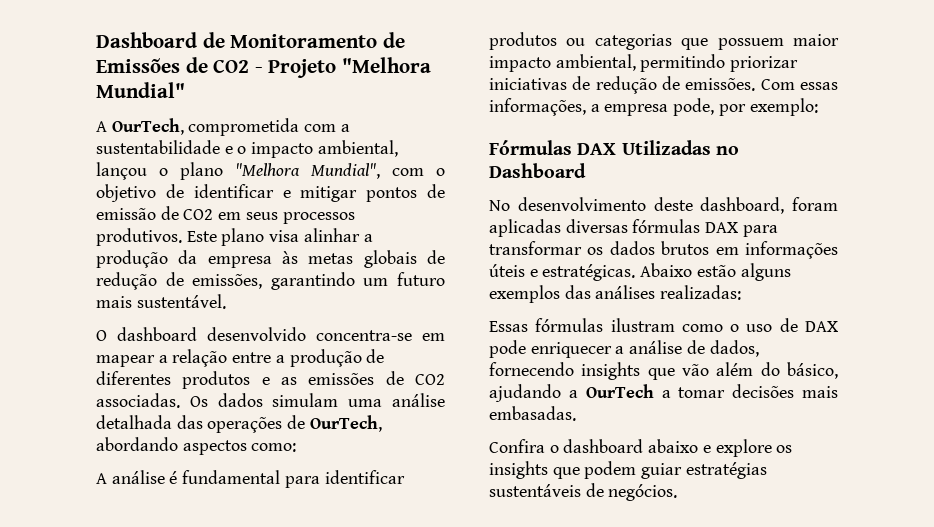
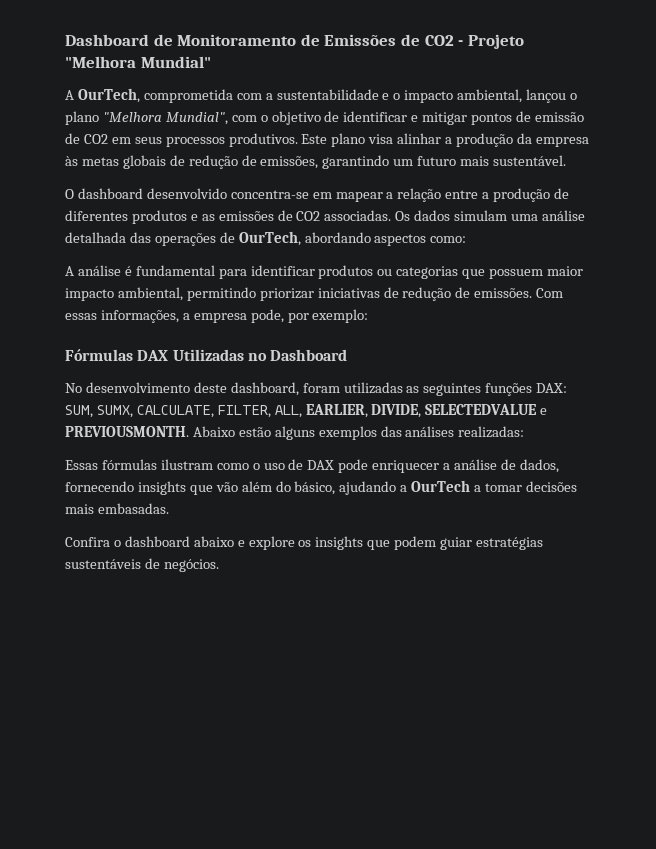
- No desenvolvimento deste dashboard, foram aplicadas diversas fórmulas DAX para transformar os dados brutos em informações úteis e estratégicas.
+ No desenvolvimento deste dashboard, foram utilizadas as seguintes funções DAX: SUM, SUMX, CALCULATE, FILTER, ALL, EARLIER, DIVIDE, SELECTEDVALUE e PREVIOUSMONTH.

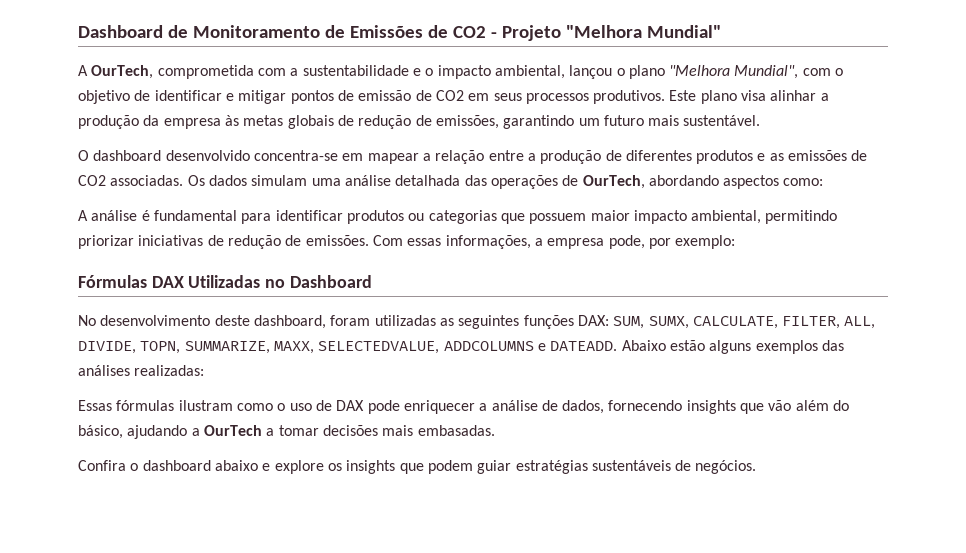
- No desenvolvimento deste dashboard, foram utilizadas as seguintes funções DAX: SUM, SUMX, CALCULATE, FILTER, ALL, EARLIER, DIVIDE, SELECTEDVALUE e PREVIOUSMONTH.
+ No desenvolvimento deste dashboard, foram utilizadas as seguintes funções DAX: SUM, SUMX, CALCULATE, FILTER, ALL, DIVIDE, TOPN, SUMMARIZE, MAXX, SELECTEDVALUE, ADDCOLUMNS e DATEADD.

